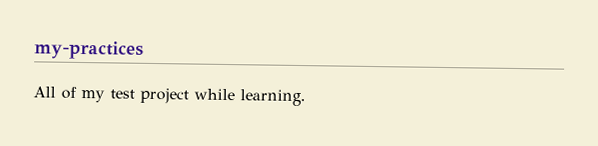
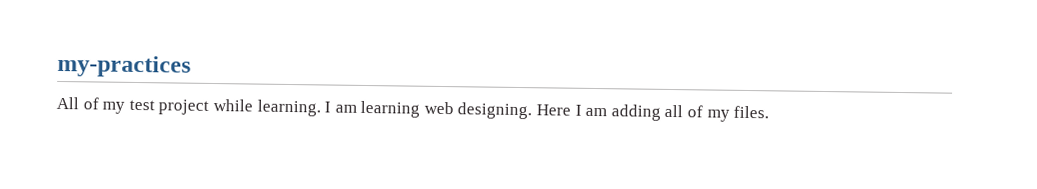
+ I am learning web designing. Here I am adding all of my files.

